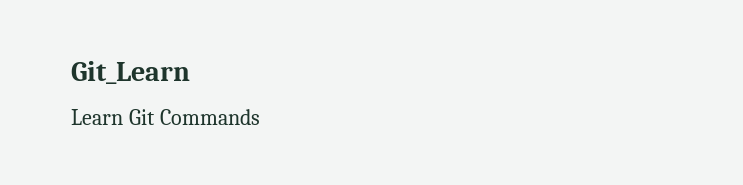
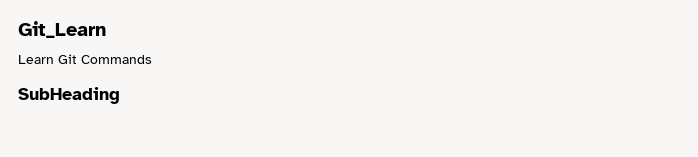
+ SubHeading

